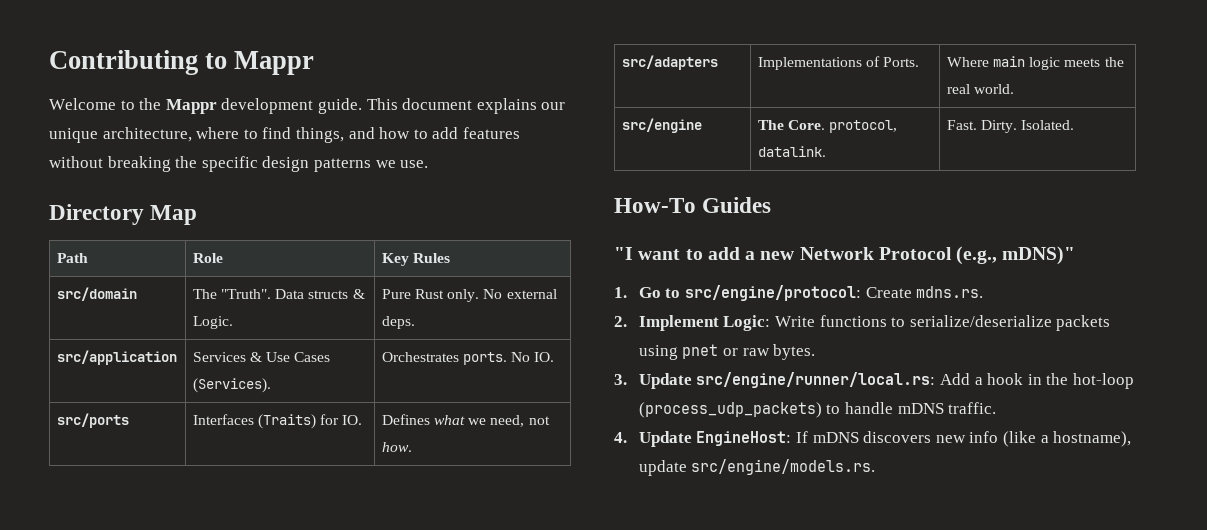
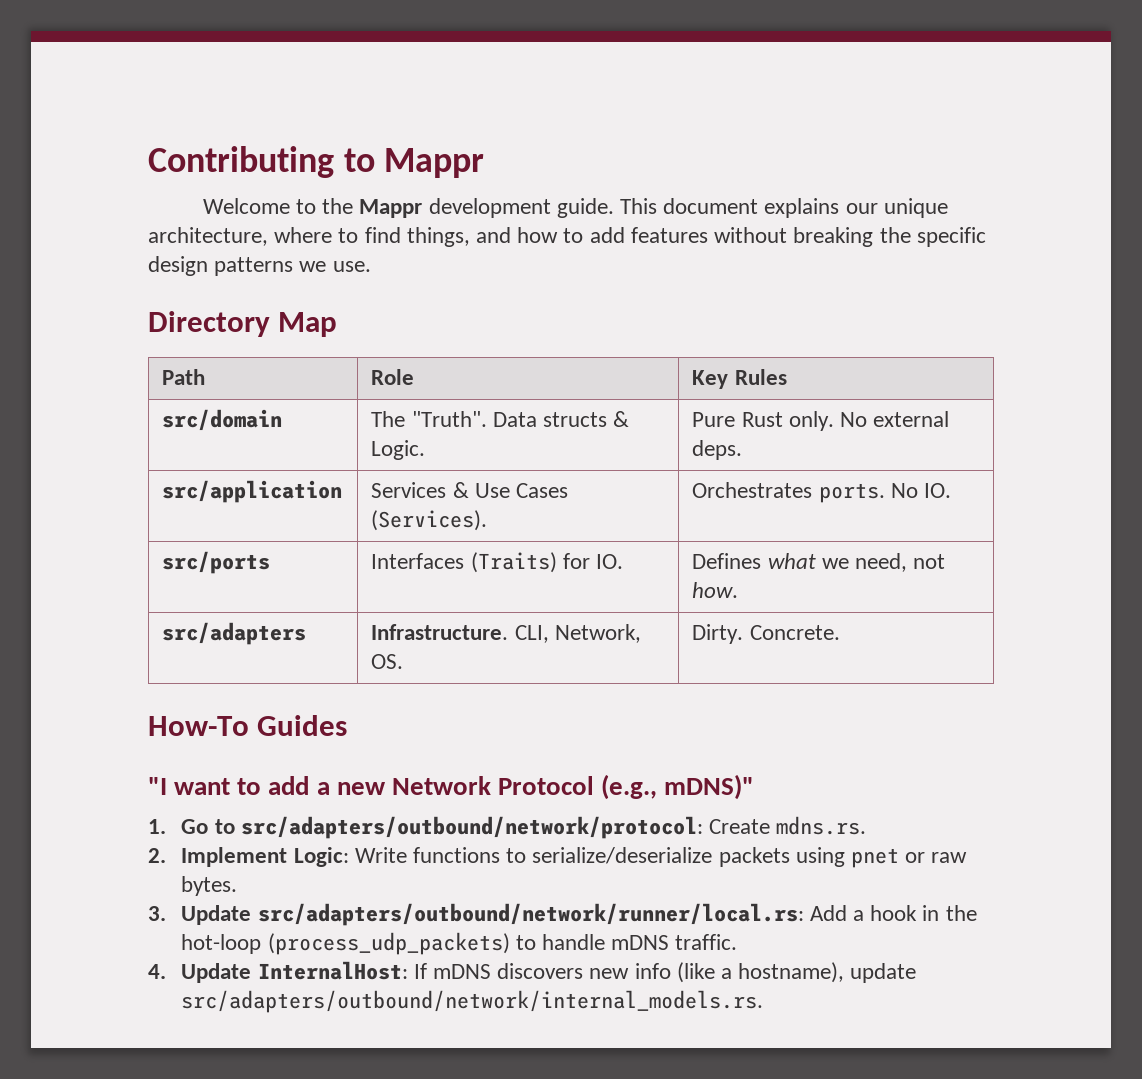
- src/adapters | Implementations of Ports. | Where main logic meets the real world.
- src/engine | The Core. protocol, datalink. | Fast. Dirty. Isolated.
+ src/adapters | Infrastructure. CLI, Network, OS. | Dirty. Concrete.
- 1. Go to src/engine/protocol: Create mdns.rs.
+ 1. Go to src/adapters/outbound/network/protocol: Create mdns.rs.
- 3. Update src/engine/runner/local.rs: Add a hook in the hot-loop (process_udp_packets) to handle mDNS traffic.
+ 3. Update src/adapters/outbound/network/runner/local.rs: Add a hook in the hot-loop (process_udp_packets) to handle mDNS traffic.
- 4. Update EngineHost: If mDNS discovers new info (like a hostname), update src/engine/models.rs.
+ 4. Update InternalHost: If mDNS discovers new info (like a hostname), update src/adapters/outbound/network/internal_models.rs.

